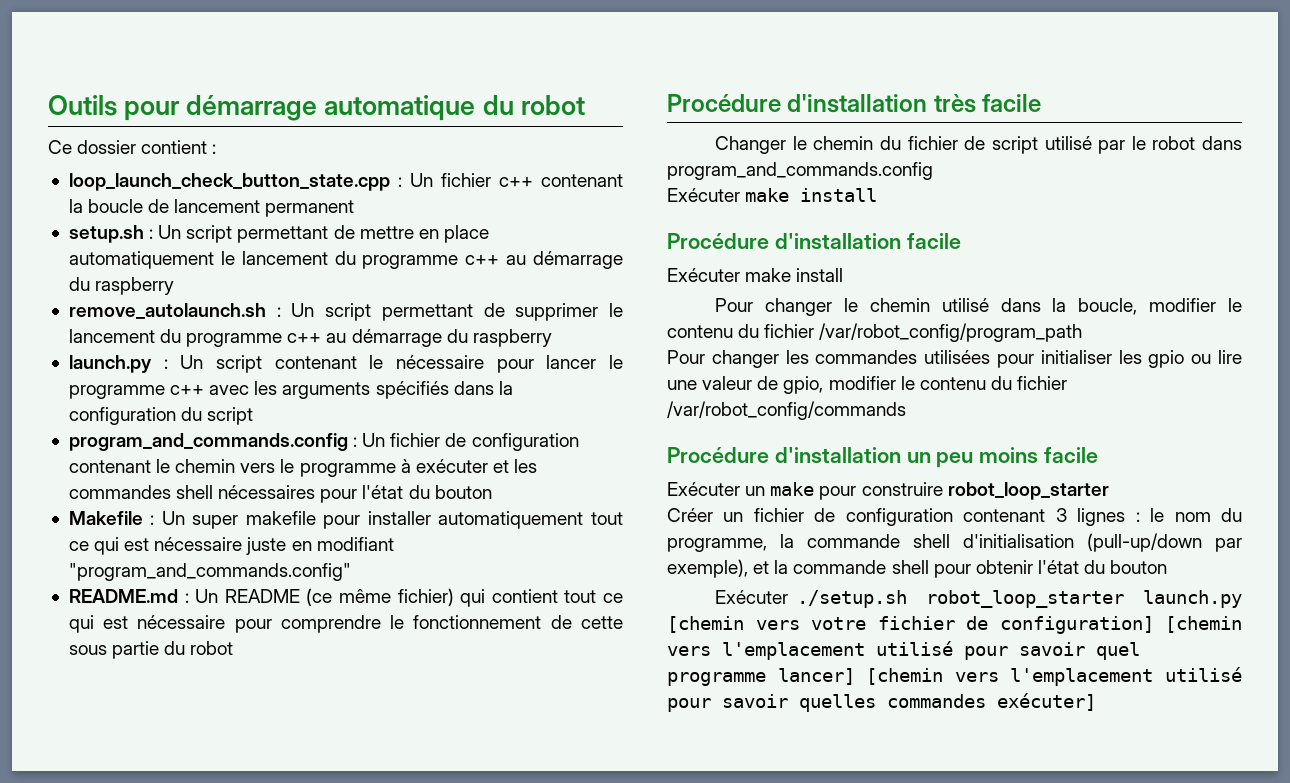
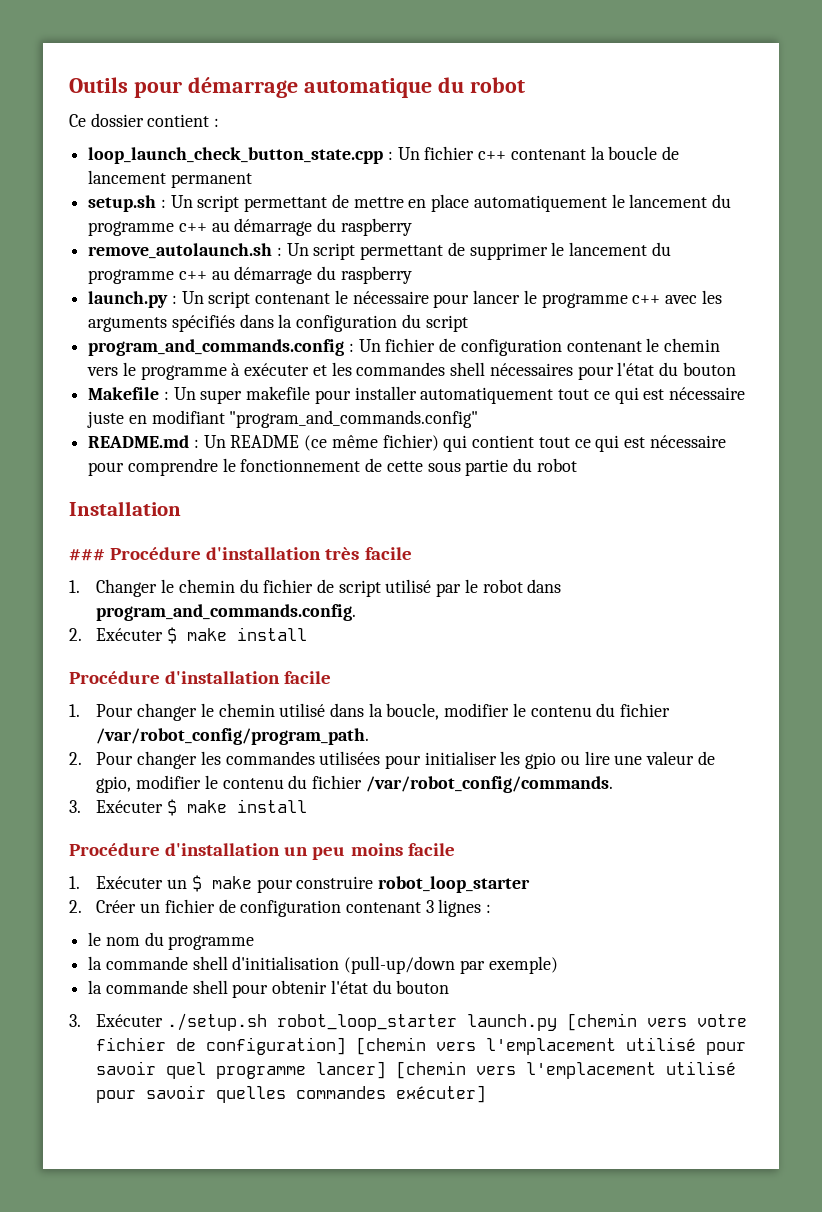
- Procédure d'installation très facile
+ Installation
+ ### Procédure d'installation très facile
- Changer le chemin du fichier de script utilisé par le robot dans program_and_commands.config
- Exécuter make install
+ 1. Changer le chemin du fichier de script utilisé par le robot dans program_and_commands.config.
+ 2. Exécuter $ make install
  Procédure d'installation facile
- Exécuter make install
- Pour changer le chemin utilisé dans la boucle, modifier le contenu du fichier /var/robot_config/program_path
- Pour changer les commandes utilisées pour initialiser les gpio ou lire une valeur de gpio, modifier le contenu du fichier /var/robot_config/commands
+ 1. Pour changer le chemin utilisé dans la boucle, modifier le contenu du fichier /var/robot_config/program_path.
+ 2. Pour changer les commandes utilisées pour initialiser les gpio ou lire une valeur de gpio, modifier le contenu du fichier /var/robot_config/commands.
+ 3. Exécuter $ make install
- Exécuter un make pour construire robot_loop_starter
+ 1. Exécuter un $ make pour construire robot_loop_starter
- Créer un fichier de configuration contenant 3 lignes : le nom du programme, la commande shell d'initialisation (pull-up/down par exemple), et la commande shell pour obtenir l'état du bouton
+ 2. Créer un fichier de configuration contenant 3 lignes :
+ le nom du programme
+ la commande shell d'initialisation (pull-up/down par exemple)
+ la commande shell pour obtenir l'état du bouton
- Exécuter ./setup.sh robot_loop_starter launch.py [chemin vers votre fichier de configuration] [chemin vers l'emplacement utilisé pour savoir quel programme lancer] [chemin vers l'emplacement utilisé pour savoir quelles commandes exécuter]
+ 3. Exécuter ./setup.sh robot_loop_starter launch.py [chemin vers votre fichier de configuration] [chemin vers l'emplacement utilisé pour savoir quel programme lancer] [chemin vers l'emplacement utilisé pour savoir quelles commandes exécuter]

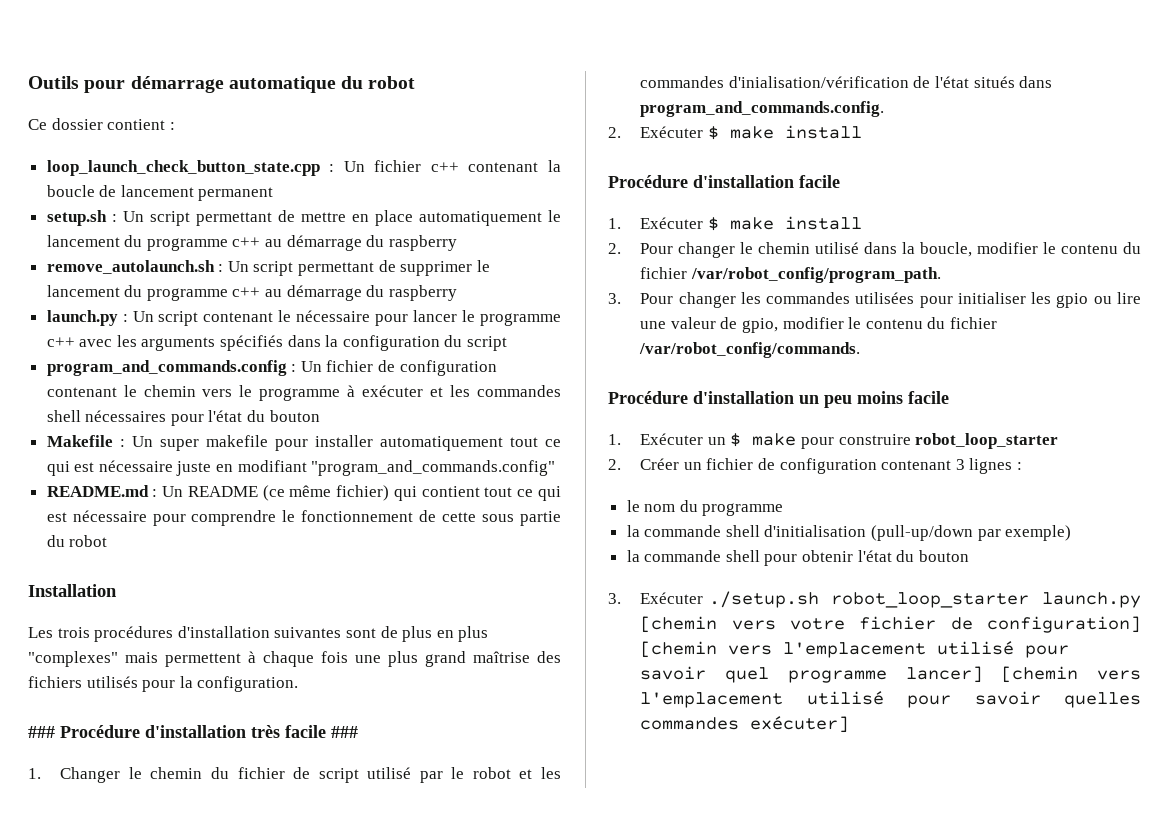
+ Les trois procédures d'installation suivantes sont de plus en plus "complexes" mais permettent à chaque fois une plus grand maîtrise des fichiers utilisés pour la configuration.
- ### Procédure d'installation très facile
+ ### Procédure d'installation très facile ###
- 1. Changer le chemin du fichier de script utilisé par le robot dans program_and_commands.config.
+ 1. Changer le chemin du fichier de script utilisé par le robot et les commandes d'inialisation/vérification de l'état situés dans program_and_commands.config.
- 1. Pour changer le chemin utilisé dans la boucle, modifier le contenu du fichier /var/robot_config/program_path.
+ 1. Exécuter $ make install
+ 2. Pour changer le chemin utilisé dans la boucle, modifier le contenu du fichier /var/robot_config/program_path.
- 2. Pour changer les commandes utilisées pour initialiser les gpio ou lire une valeur de gpio, modifier le contenu du fichier /var/robot_config/commands.
+ 3. Pour changer les commandes utilisées pour initialiser les gpio ou lire une valeur de gpio, modifier le contenu du fichier /var/robot_config/commands.
- 3. Exécuter $ make install

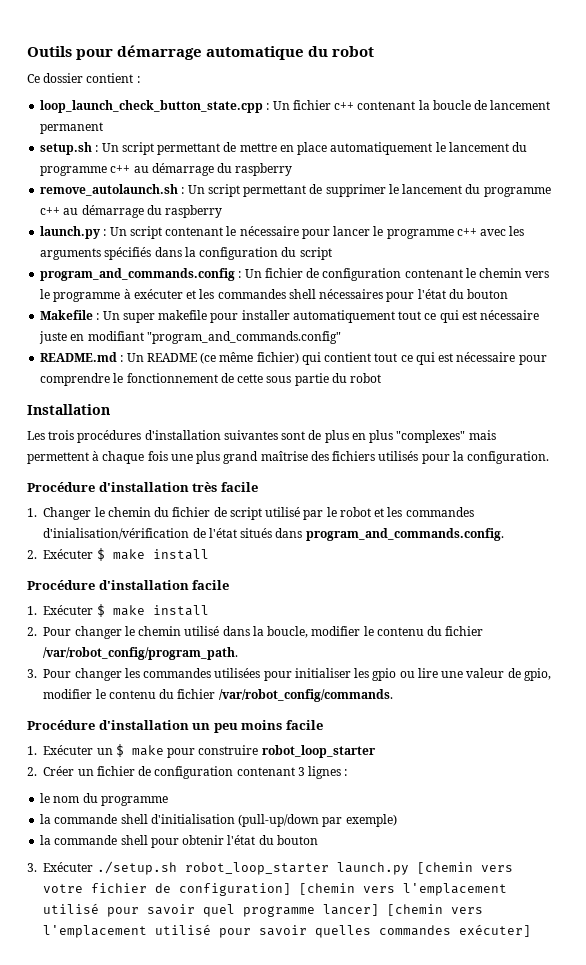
- ### Procédure d'installation très facile ###
+ Procédure d'installation très facile

